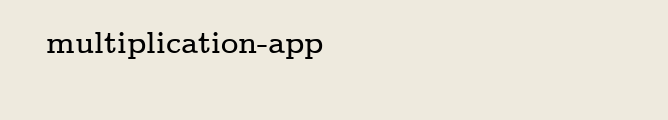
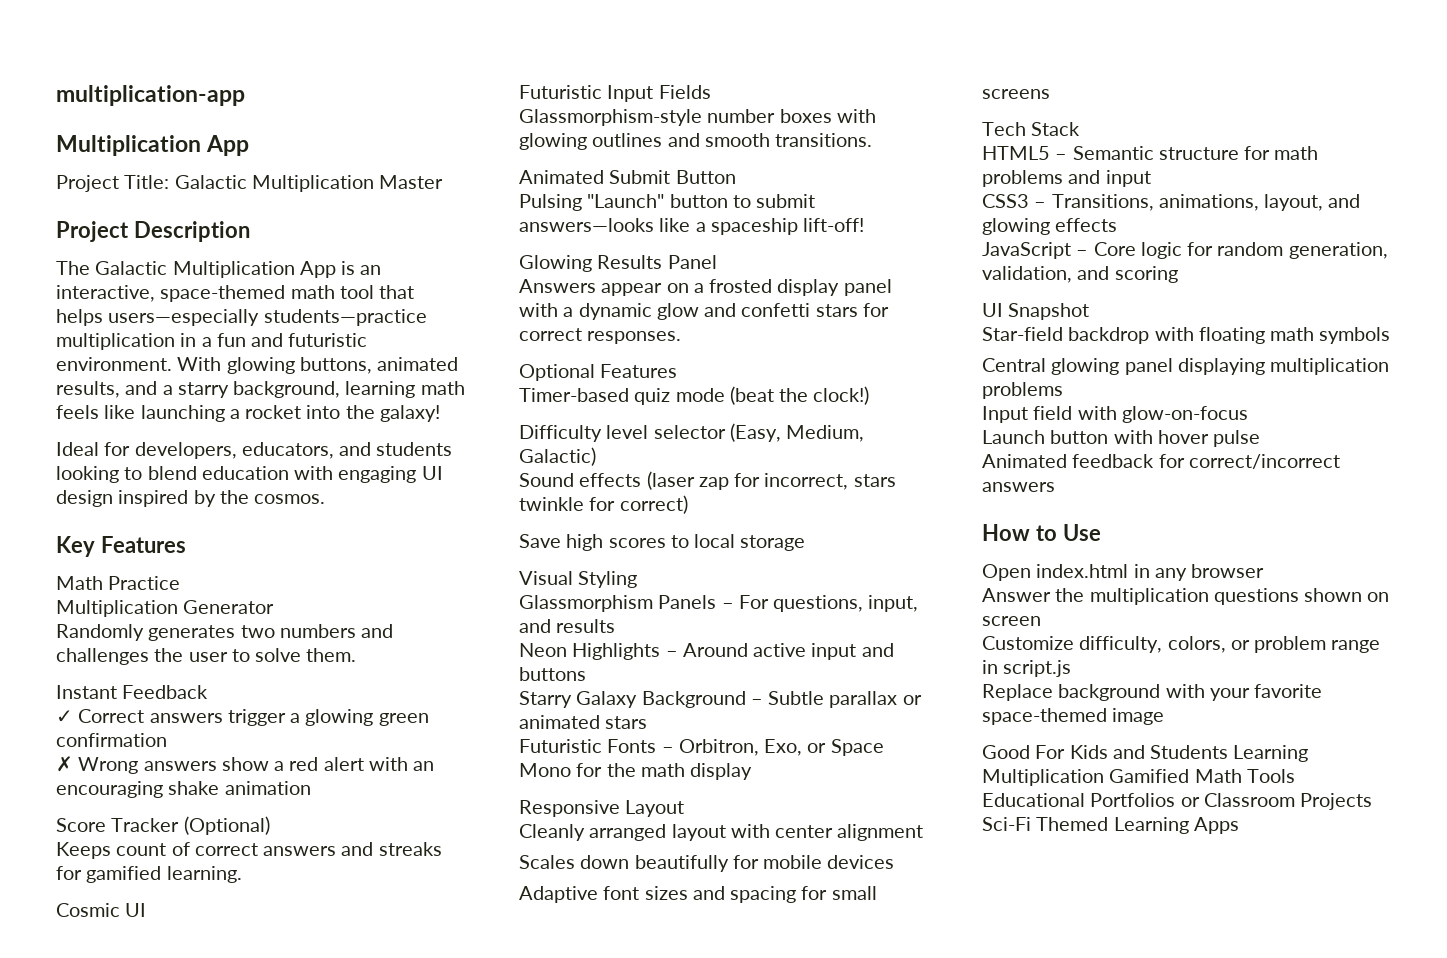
  multiplication-app
+ Multiplication App
+ Project Title: Galactic Multiplication Master
+ Project Description
+ The Galactic Multiplication App is an interactive, space-themed math tool that helps users—especially students—practice multiplication in a fun and futuristic environment. With glowing buttons, animated results, and a starry background, learning math feels like launching a rocket into the galaxy!
+ Ideal for developers, educators, and students looking to blend education with engaging UI design inspired by the cosmos.
+ Key Features
+ Math Practice
+ Multiplication Generator
+ Randomly generates two numbers and challenges the user to solve them.
+ Instant Feedback
+ ✓ Correct answers trigger a glowing green confirmation
+ ✗ Wrong answers show a red alert with an encouraging shake animation
+ Score Tracker (Optional)
+ Keeps count of correct answers and streaks for gamified learning.
+ Cosmic UI
+ Futuristic Input Fields
+ Glassmorphism-style number boxes with glowing outlines and smooth transitions.
+ Animated Submit Button
+ Pulsing "Launch" button to submit answers—looks like a spaceship lift-off!
+ Glowing Results Panel
+ Answers appear on a frosted display panel with a dynamic glow and confetti stars for correct responses.
+ Optional Features
+ Timer-based quiz mode (beat the clock!)
+ Difficulty level selector (Easy, Medium, Galactic)
+ Sound effects (laser zap for incorrect, stars twinkle for correct)
+ Save high scores to local storage
+ Visual Styling
+ Glassmorphism Panels – For questions, input, and results
+ Neon Highlights – Around active input and buttons
+ Starry Galaxy Background – Subtle parallax or animated stars
+ Futuristic Fonts – Orbitron, Exo, or Space Mono for the math display
+ Responsive Layout
+ Cleanly arranged layout with center alignment
+ Scales down beautifully for mobile devices
+ Adaptive font sizes and spacing for small screens
+ Tech Stack
+ HTML5 – Semantic structure for math problems and input
+ CSS3 – Transitions, animations, layout, and glowing effects
+ JavaScript – Core logic for random generation, validation, and scoring
+ UI Snapshot
+ Star-field backdrop with floating math symbols
+ Central glowing panel displaying multiplication problems
+ Input field with glow-on-focus
+ Launch button with hover pulse
+ Animated feedback for correct/incorrect answers
+ How to Use
+ Open index.html in any browser
+ Answer the multiplication questions shown on screen
+ Customize difficulty, colors, or problem range in script.js
+ Replace background with your favorite space-themed image
+ Good For Kids and Students Learning Multiplication Gamified Math Tools Educational Portfolios or Classroom Projects Sci-Fi Themed Learning Apps

